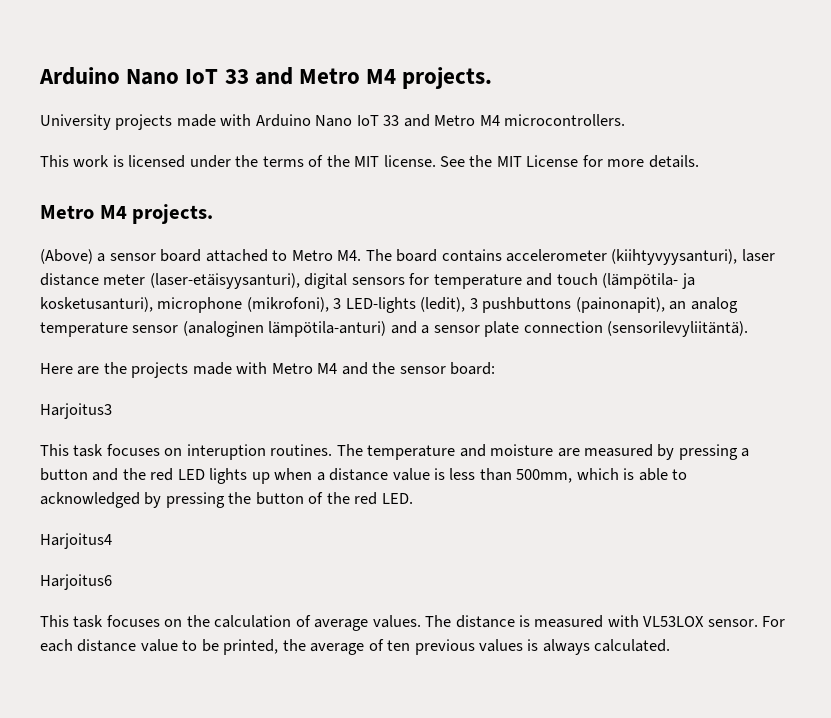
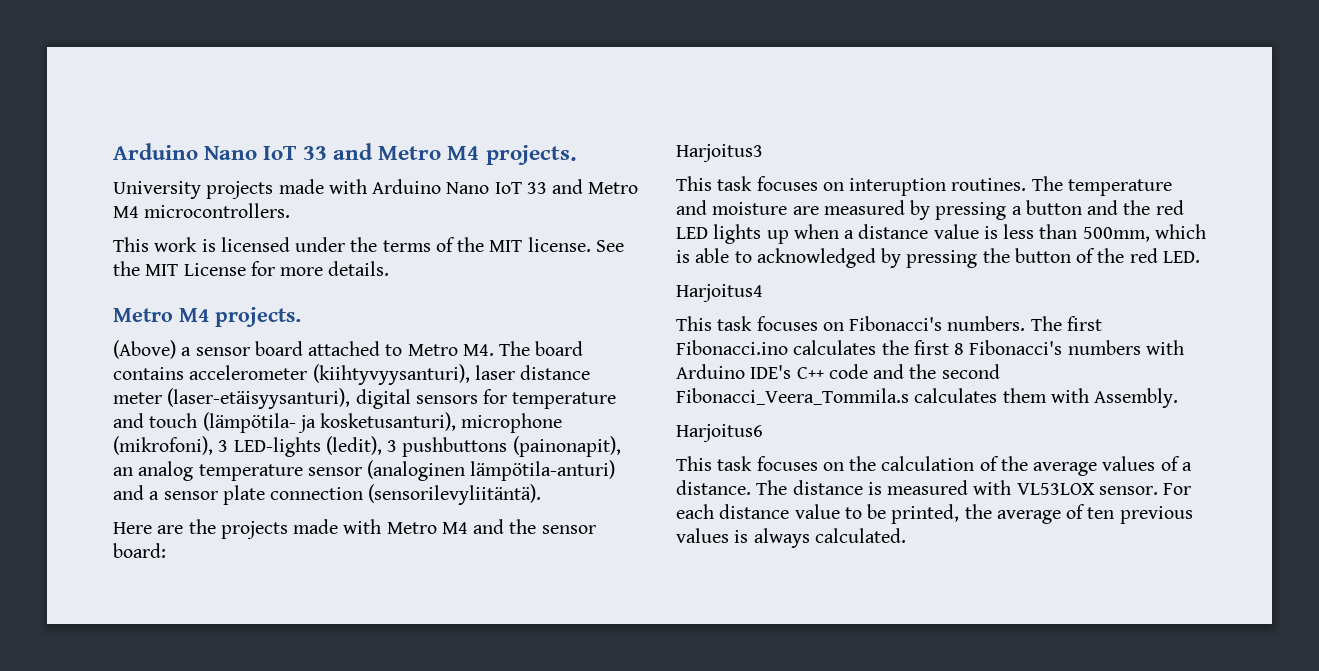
+ This task focuses on Fibonacci's numbers. The first Fibonacci.ino calculates the first 8 Fibonacci's numbers with Arduino IDE's C++ code and the second Fibonacci_Veera_Tommila.s calculates them with Assembly.
- This task focuses on the calculation of average values.
+ This task focuses on the calculation of the average values of a distance.

